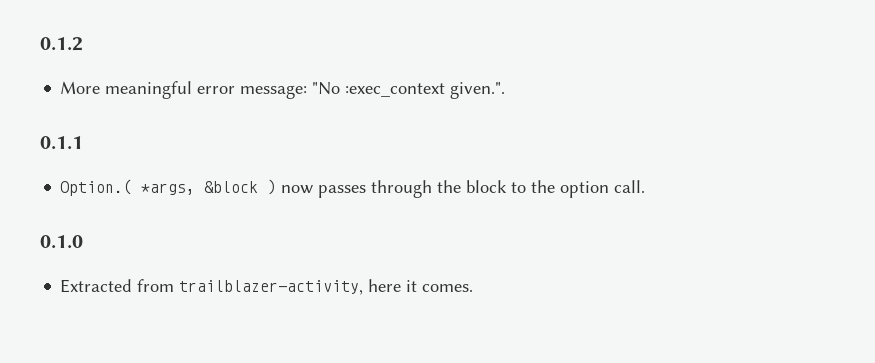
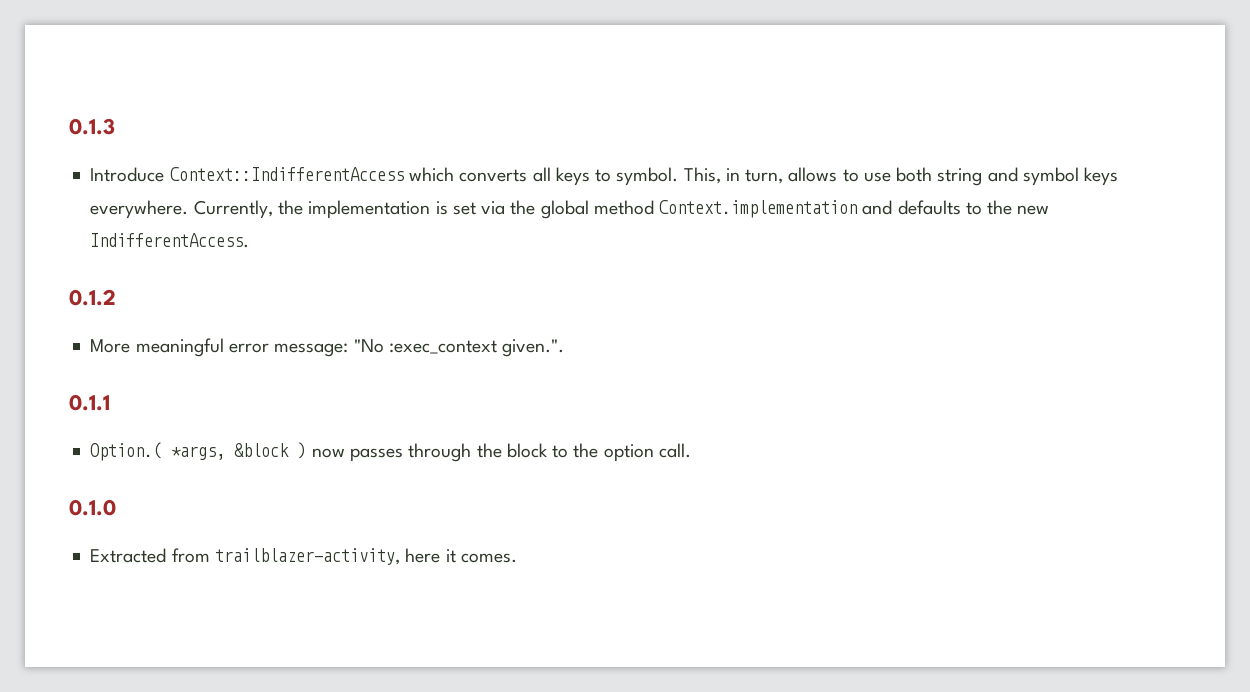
+ 0.1.3
+ Introduce Context::IndifferentAccess which converts all keys to symbol. This, in turn, allows to use both string and symbol keys everywhere. Currently, the implementation is set via the global method Context.implementation and defaults to the new IndifferentAccess.

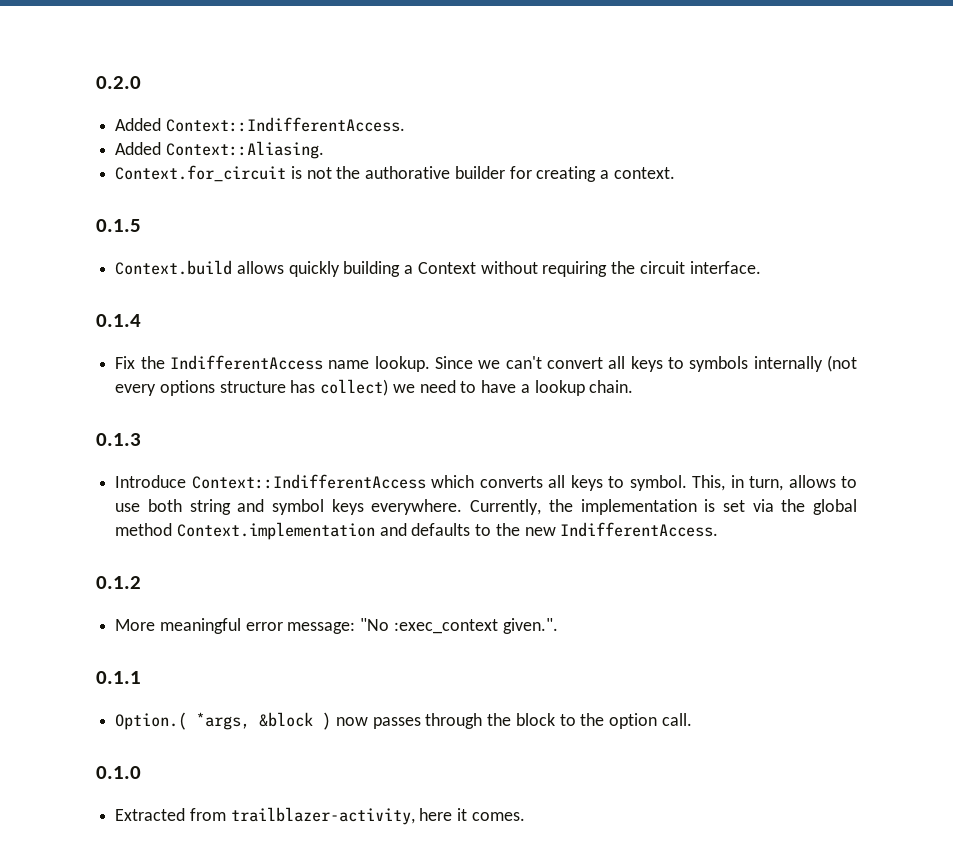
+ 0.2.0
+ Added Context::IndifferentAccess.
+ Added Context::Aliasing.
+ Context.for_circuit is not the authorative builder for creating a context.
+ 0.1.5
+ Context.build allows quickly building a Context without requiring the circuit interface.
+ 0.1.4
+ Fix the IndifferentAccess name lookup. Since we can't convert all keys to symbols internally (not every options structure has collect) we need to have a lookup chain.

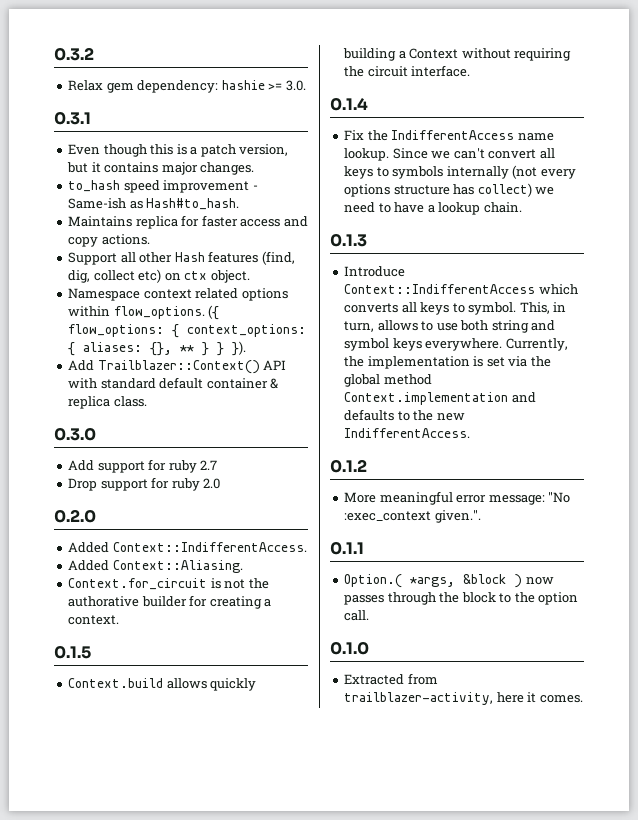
+ 0.3.2
+ Relax gem dependency: hashie >= 3.0.
+ 0.3.1
+ Even though this is a patch version, but it contains major changes.
+ to_hash speed improvement - Same-ish as Hash#to_hash.
+ Maintains replica for faster access and copy actions.
+ Support all other Hash features (find, dig, collect etc) on ctx object.
+ Namespace context related options within flow_options. ({ flow_options: { context_options: { aliases: {}, ** } } }).
+ Add Trailblazer::Context() API with standard default container & replica class.
+ 0.3.0
+ Add support for ruby 2.7
+ Drop support for ruby 2.0

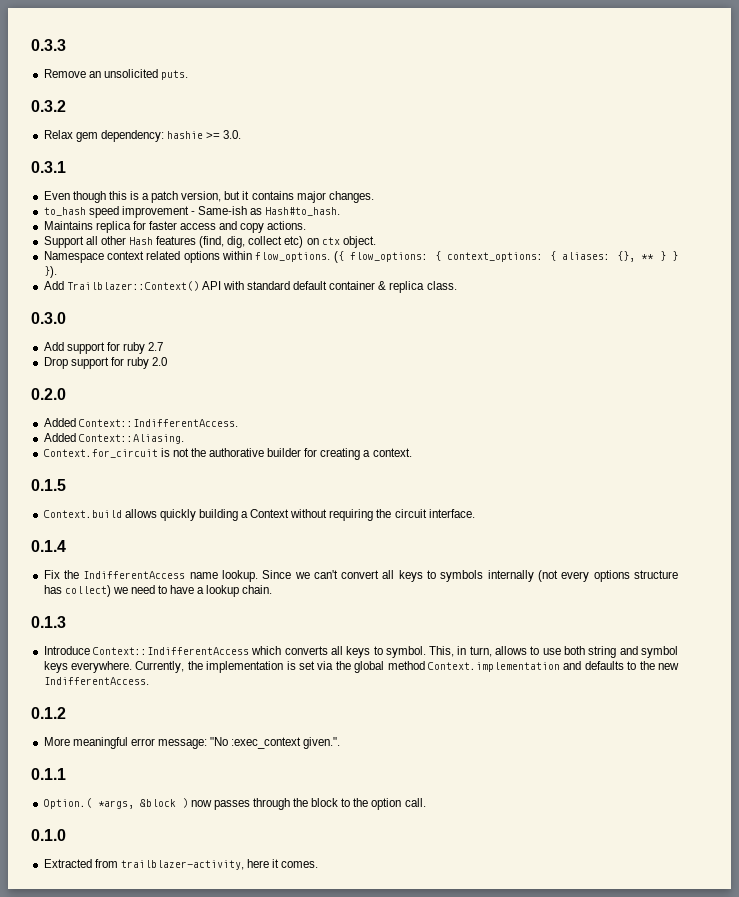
+ 0.3.3
+ Remove an unsolicited puts.

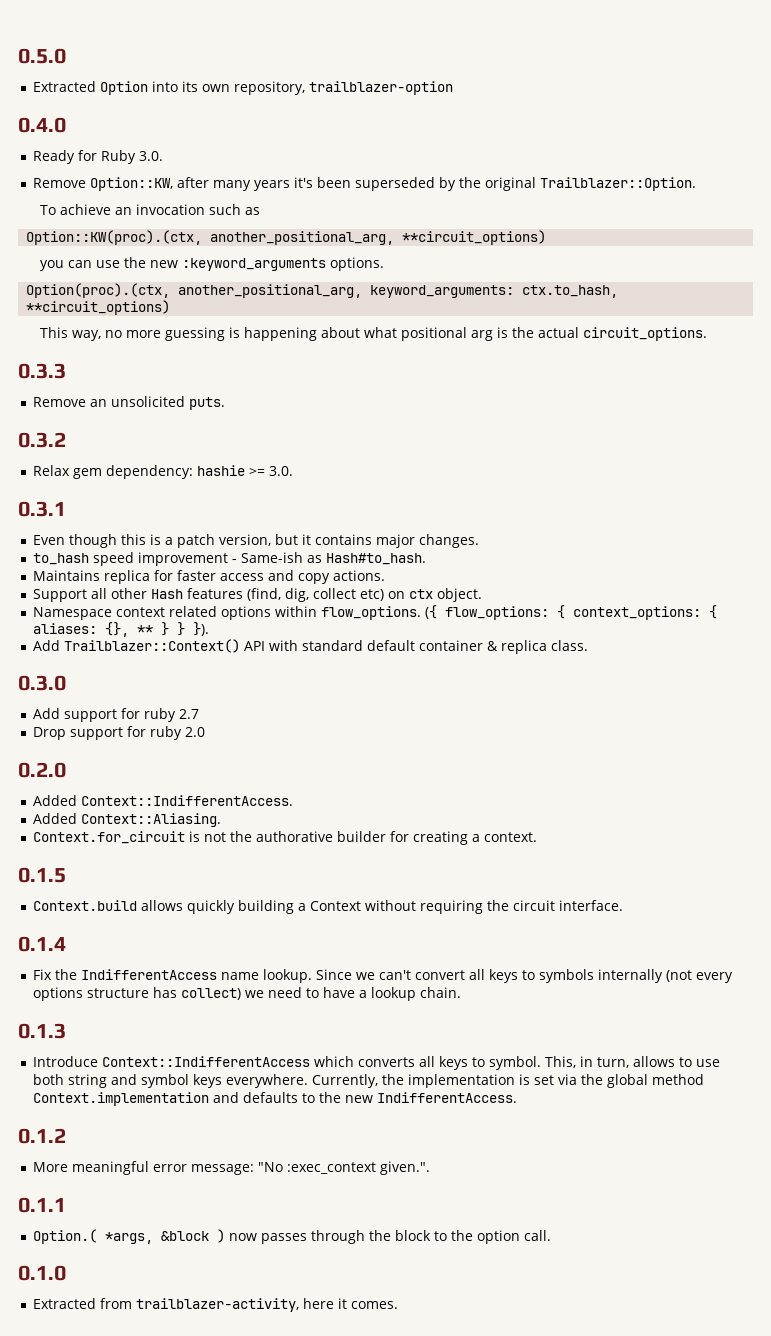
+ 0.5.0
+ Extracted Option into its own repository, trailblazer-option
+ 0.4.0
+ Ready for Ruby 3.0.
+ Remove Option::KW, after many years it's been superseded by the original Trailblazer::Option.
+ To achieve an invocation such as
+ Option::KW(proc).(ctx, another_positional_arg, **circuit_options)
+ you can use the new :keyword_arguments options.
+ Option(proc).(ctx, another_positional_arg, keyword_arguments: ctx.to_hash, **circuit_options)
+ This way, no more guessing is happening about what positional arg is the actual circuit_options.

